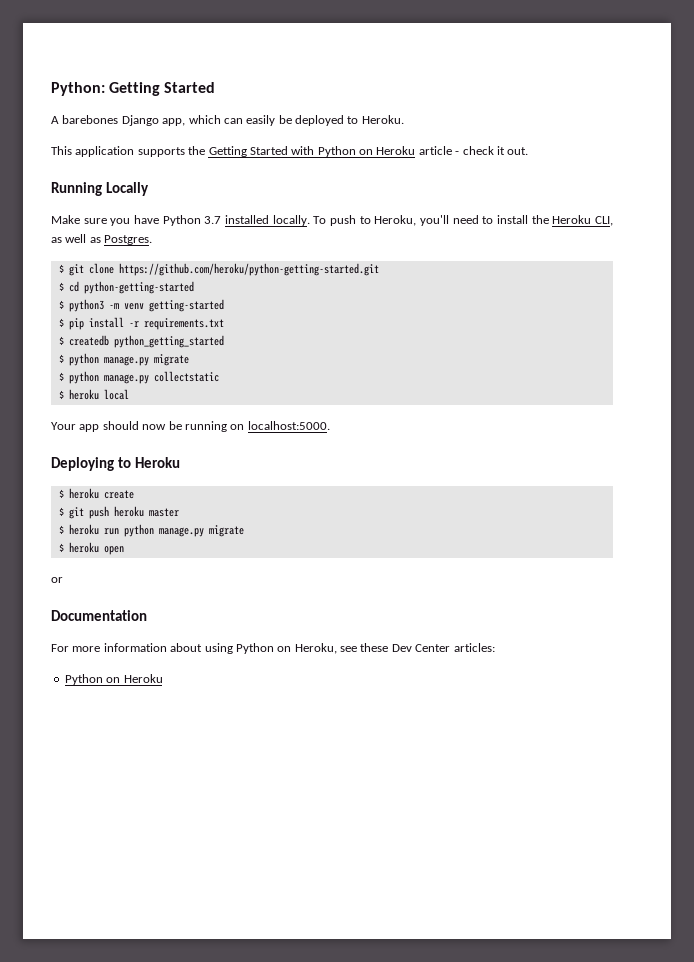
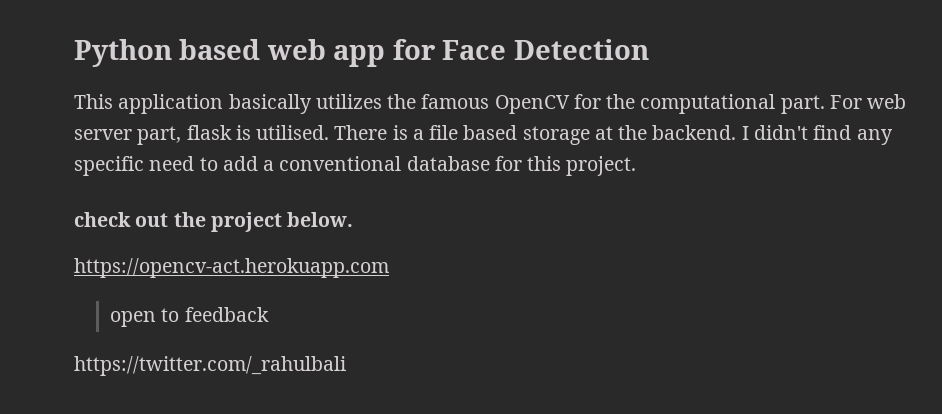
- Python: Getting Started
- A barebones Django app, which can easily be deployed to Heroku.
- This application supports the Getting Started with Python on Heroku article - check it out.
- Running Locally
- Make sure you have Python 3.7 installed locally. To push to Heroku, you'll need to install the Heroku CLI, as well as Postgres.
- $ git clone https://github.com/heroku/python-getting-started.git
- $ cd python-getting-started
- $ python3 -m venv getting-started
- $ pip install -r requirements.txt
- $ createdb python_getting_started
- $ python manage.py migrate
- $ python manage.py collectstatic
- $ heroku local
- Your app should now be running on localhost:5000.
- Deploying to Heroku
- $ heroku create
- $ git push heroku master
- $ heroku run python manage.py migrate
- $ heroku open
- or
- Documentation
- For more information about using Python on Heroku, see these Dev Center articles:
- Python on Heroku
+ Python based web app for Face Detection
+ This application basically utilizes the famous OpenCV for the computational part. For web server part, flask is utilised. There is a file based storage at the backend. I didn't find any specific need to add a conventional database for this project.
+ check out the project below.
+ https://opencv-act.herokuapp.com
+ open to feedback
+ https://twitter.com/_rahulbali

